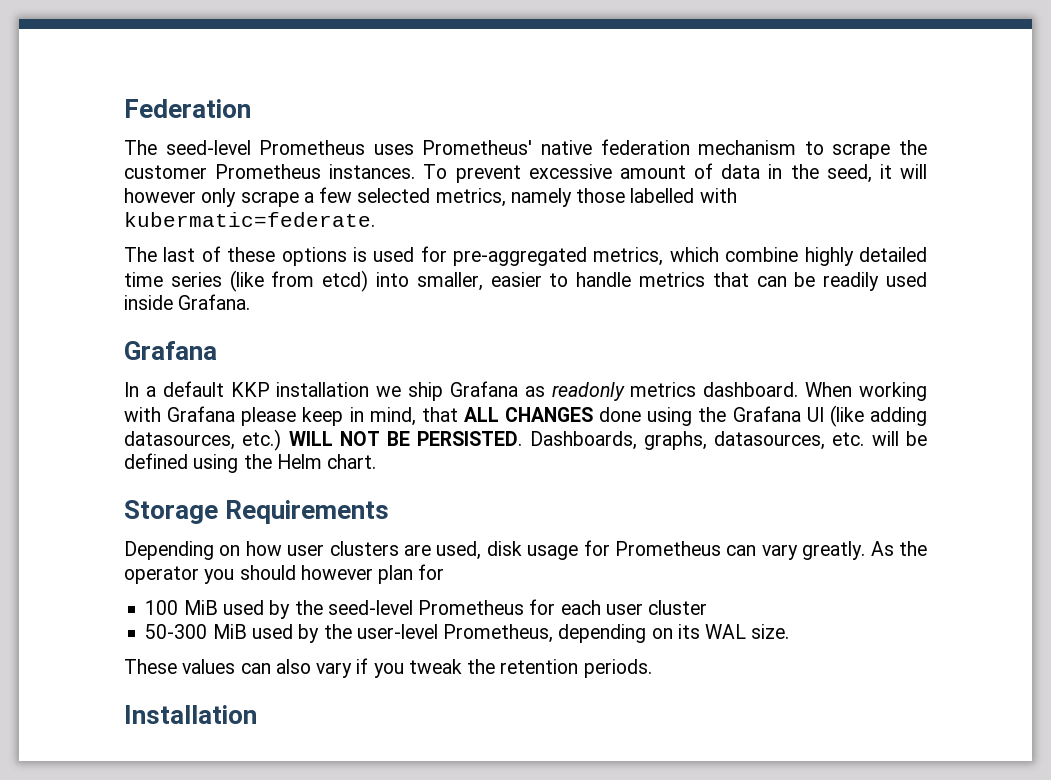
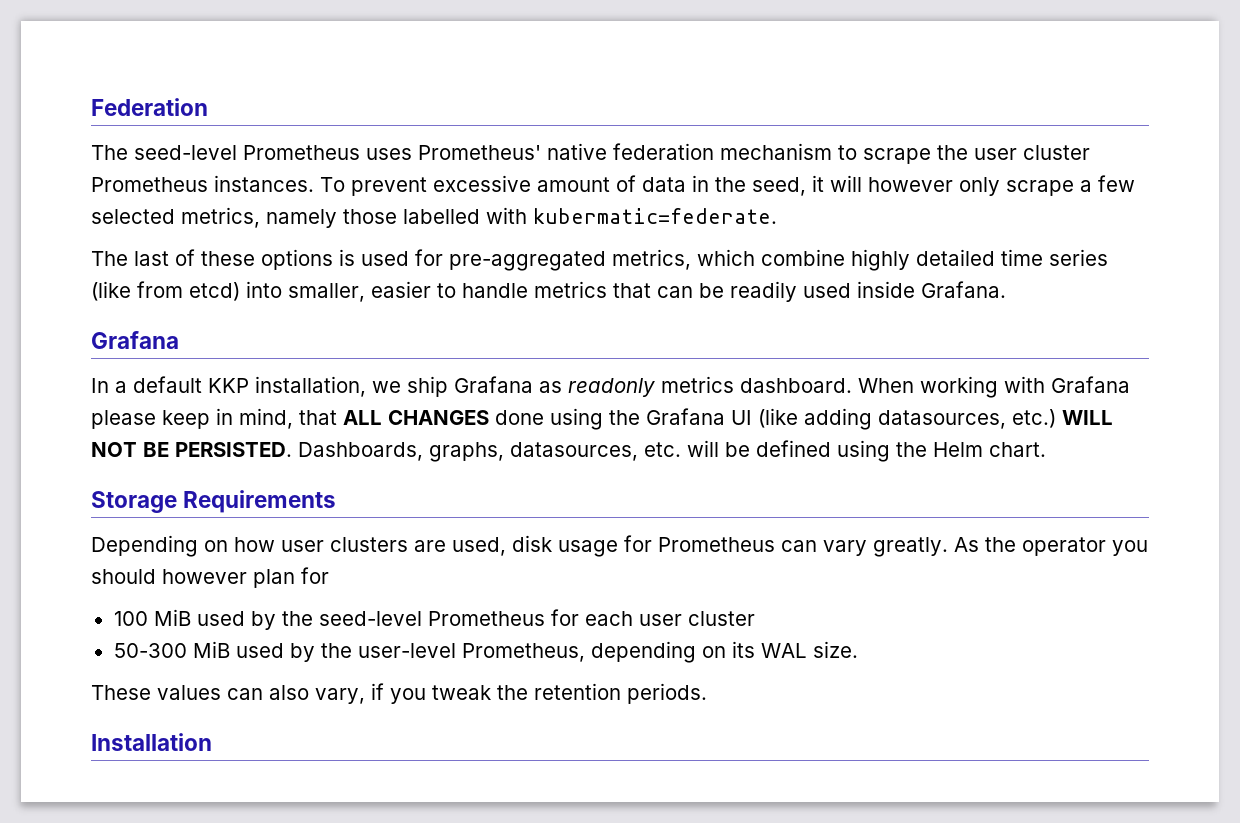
- The seed-level Prometheus uses Prometheus' native federation mechanism to scrape the customer Prometheus instances.
+ The seed-level Prometheus uses Prometheus' native federation mechanism to scrape the user cluster Prometheus instances.
- In a default KKP installation we ship Grafana as readonly metrics dashboard.
+ In a default KKP installation, we ship Grafana as readonly metrics dashboard.
- These values can also vary if you tweak the retention periods.
+ These values can also vary, if you tweak the retention periods.

